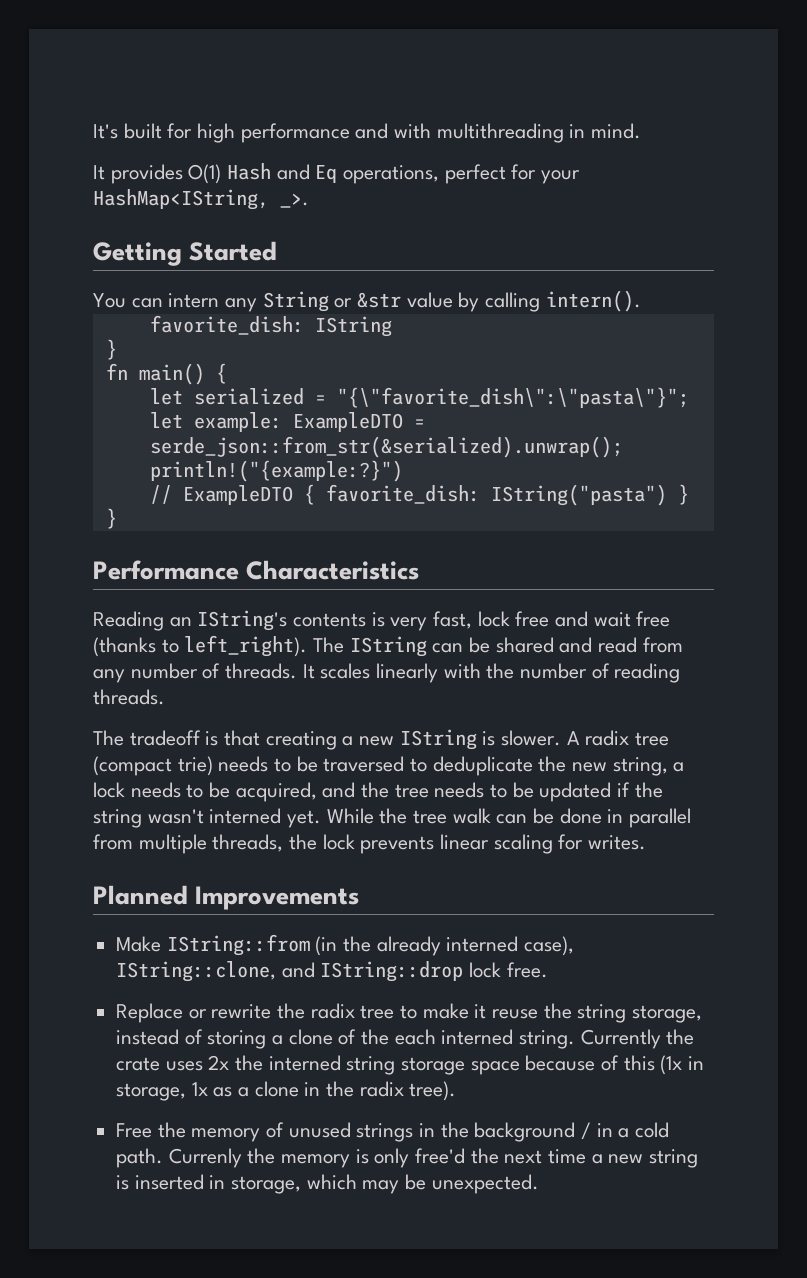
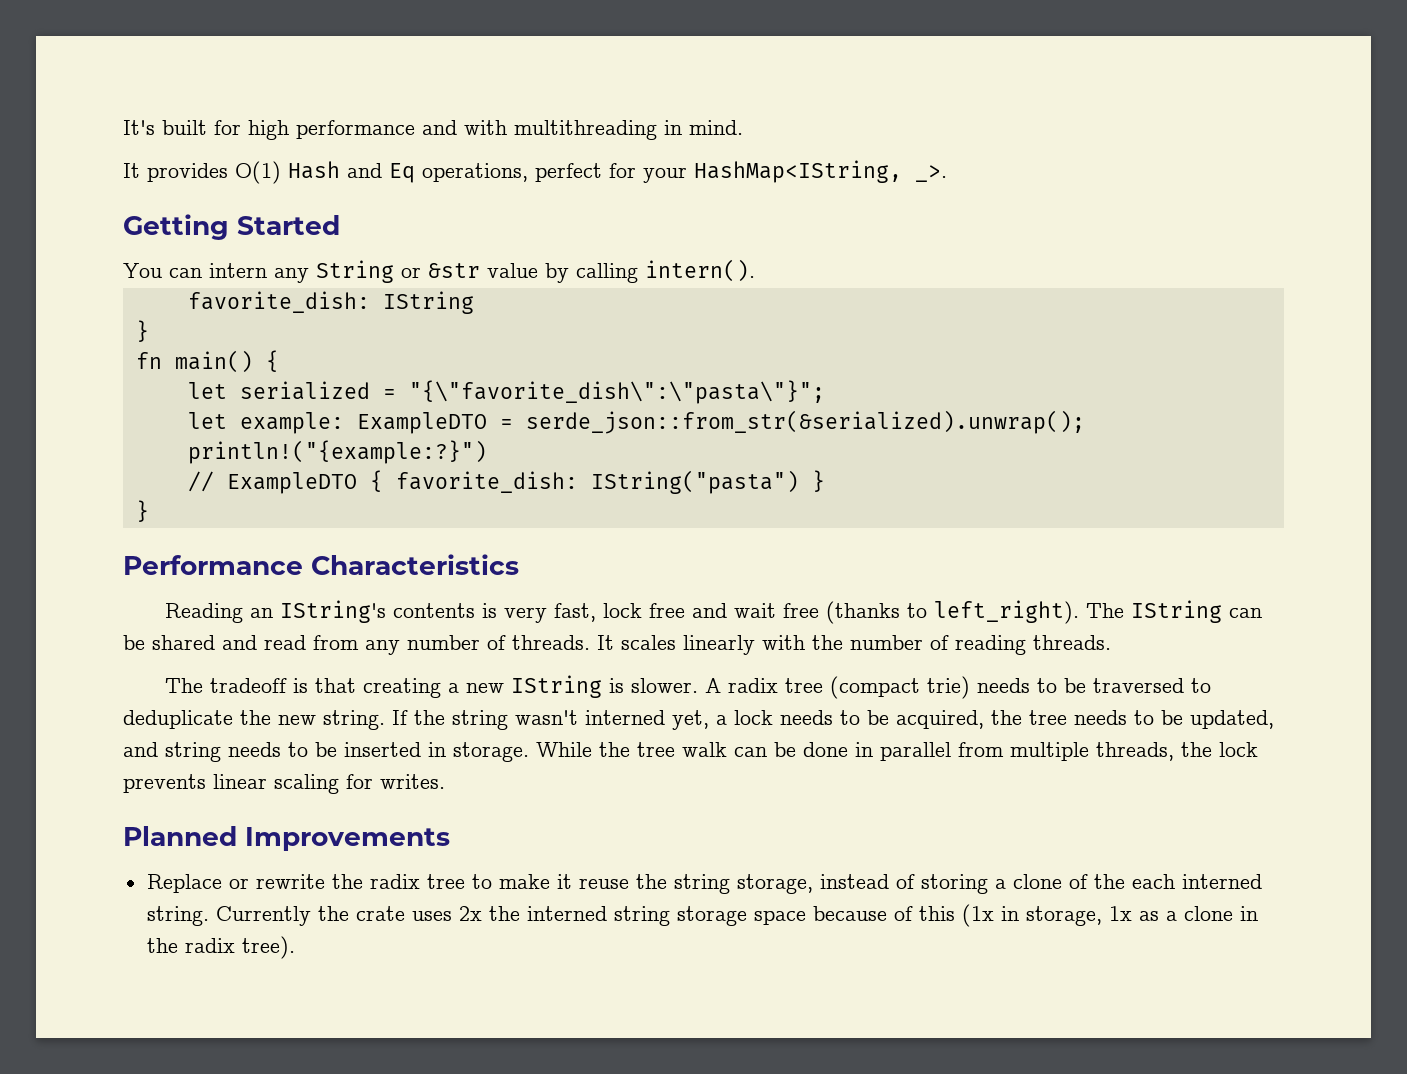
- A radix tree (compact trie) needs to be traversed to deduplicate the new string, a lock needs to be acquired, and the tree needs to be updated if the string wasn't interned yet.
+ A radix tree (compact trie) needs to be traversed to deduplicate the new string. If the string wasn't interned yet, a lock needs to be acquired, the tree needs to be updated, and string needs to be inserted in storage.
- Make IString::from (in the already interned case), IString::clone, and IString::drop lock free.
- Free the memory of unused strings in the background / in a cold path. Currenly the memory is only free'd the next time a new string is inserted in storage, which may be unexpected.

